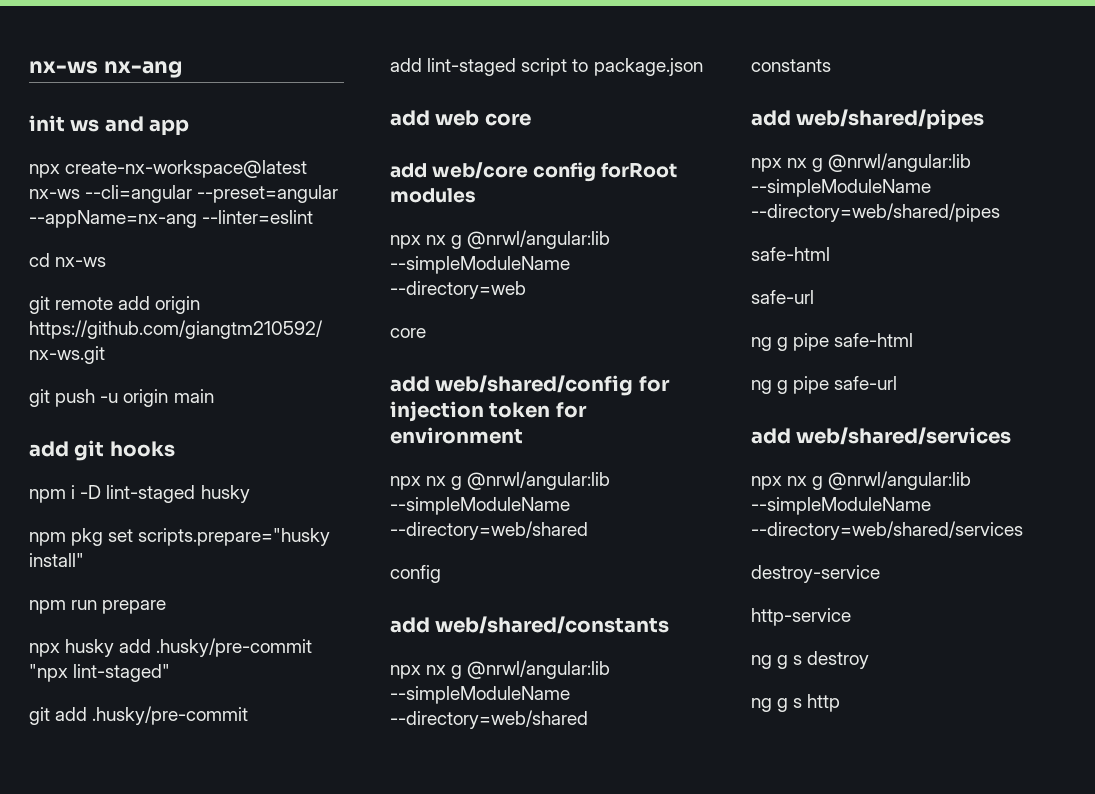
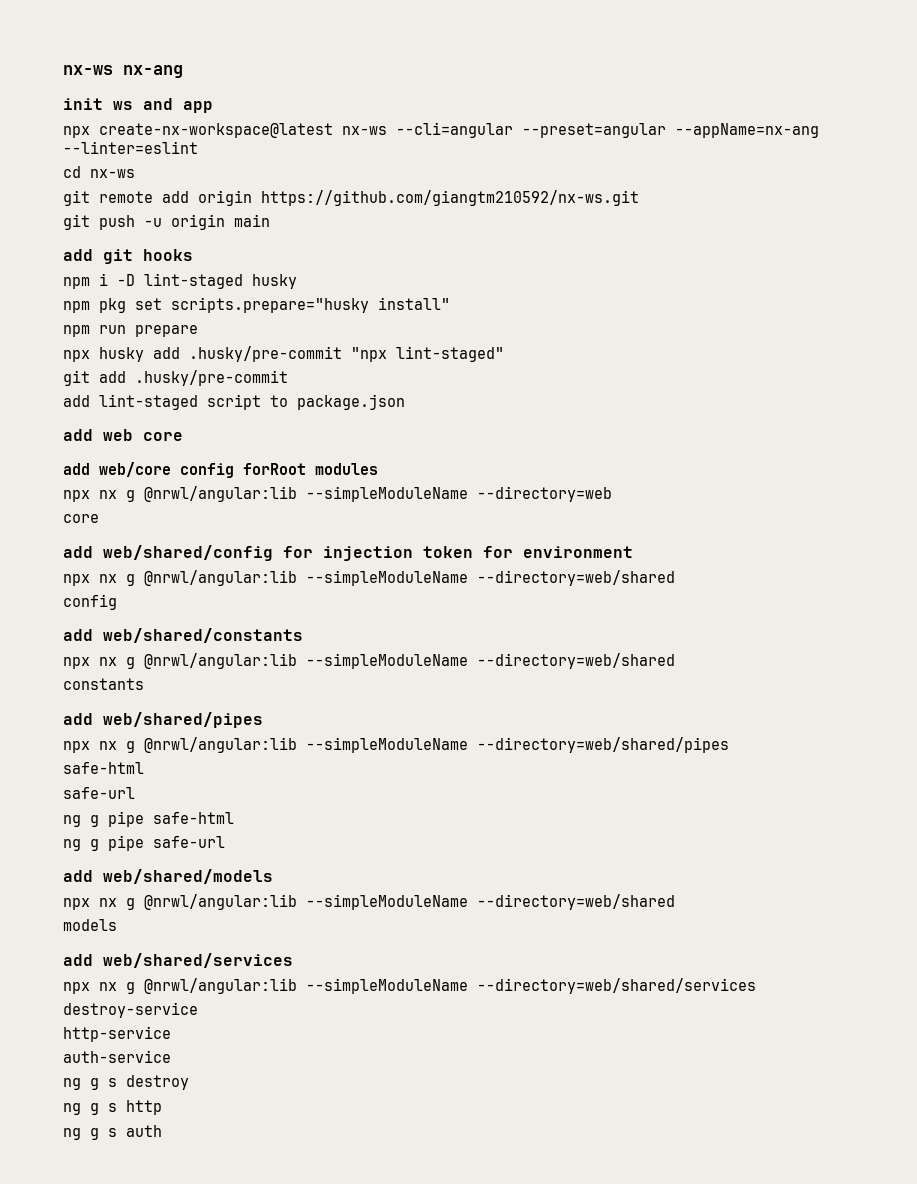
+ add web/shared/models
+ npx nx g @nrwl/angular:lib --simpleModuleName --directory=web/shared
+ models
+ auth-service
+ ng g s auth

